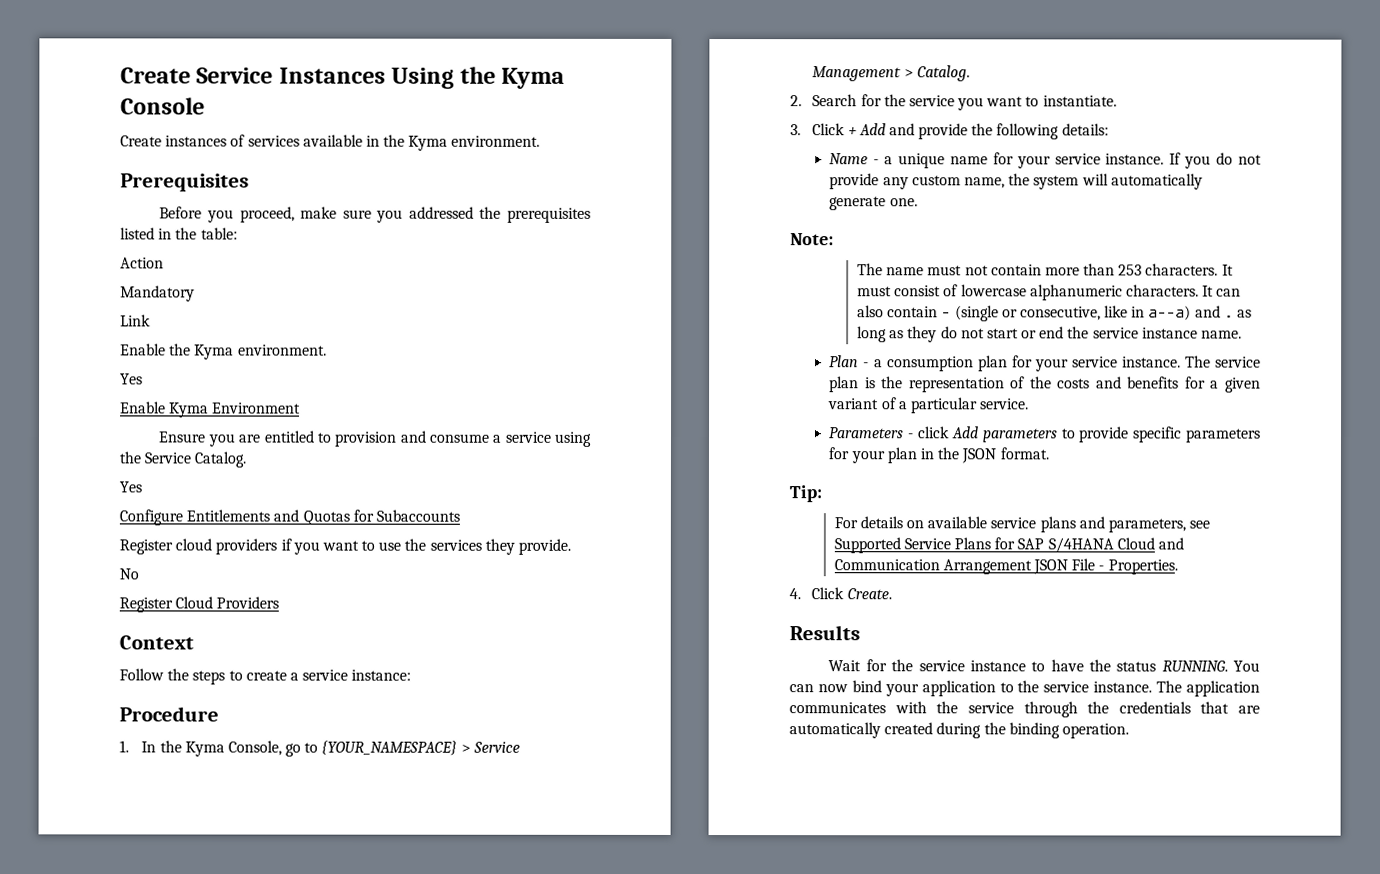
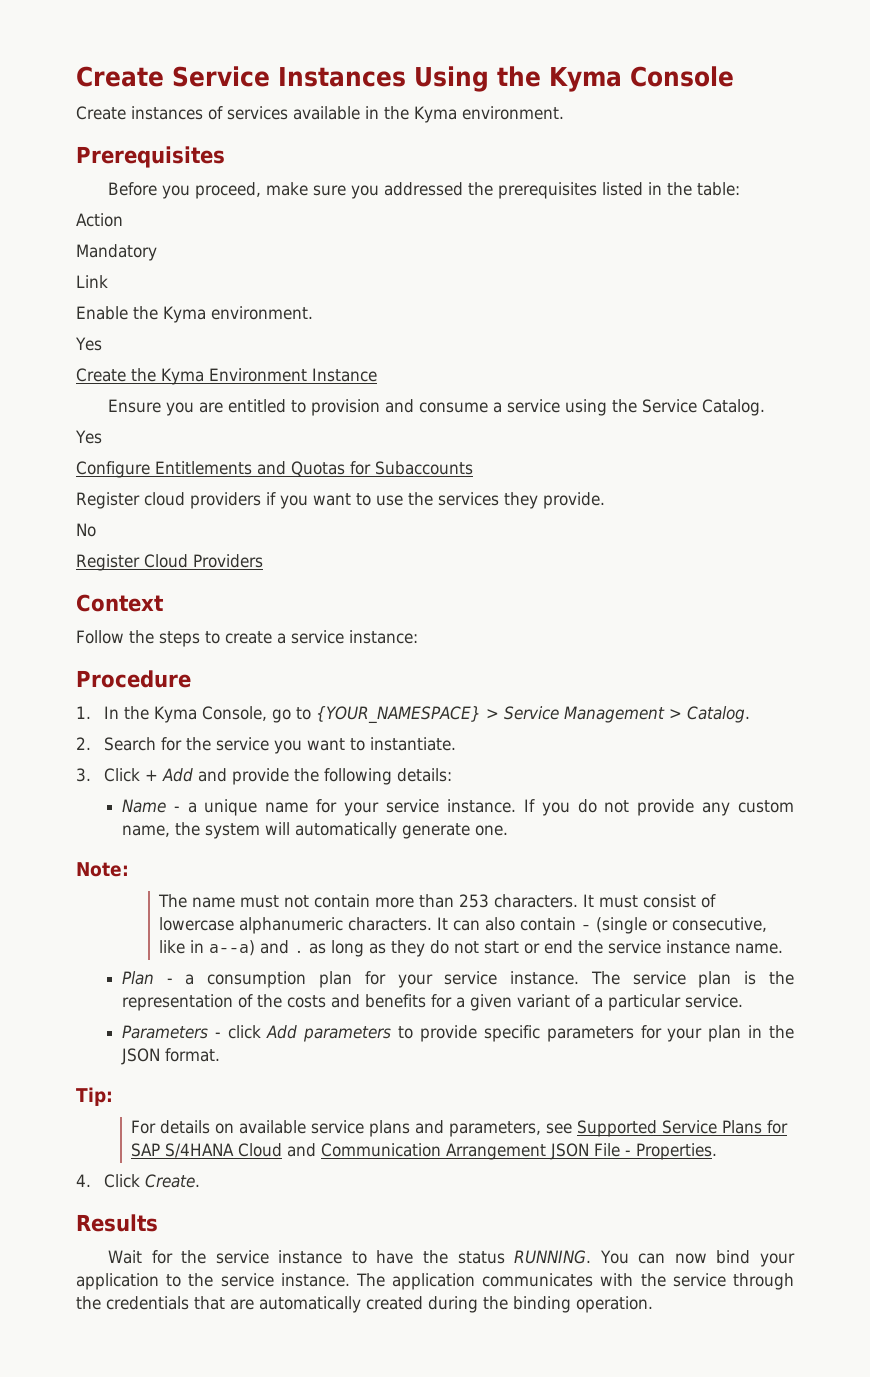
- Enable Kyma Environment
+ Create the Kyma Environment Instance

